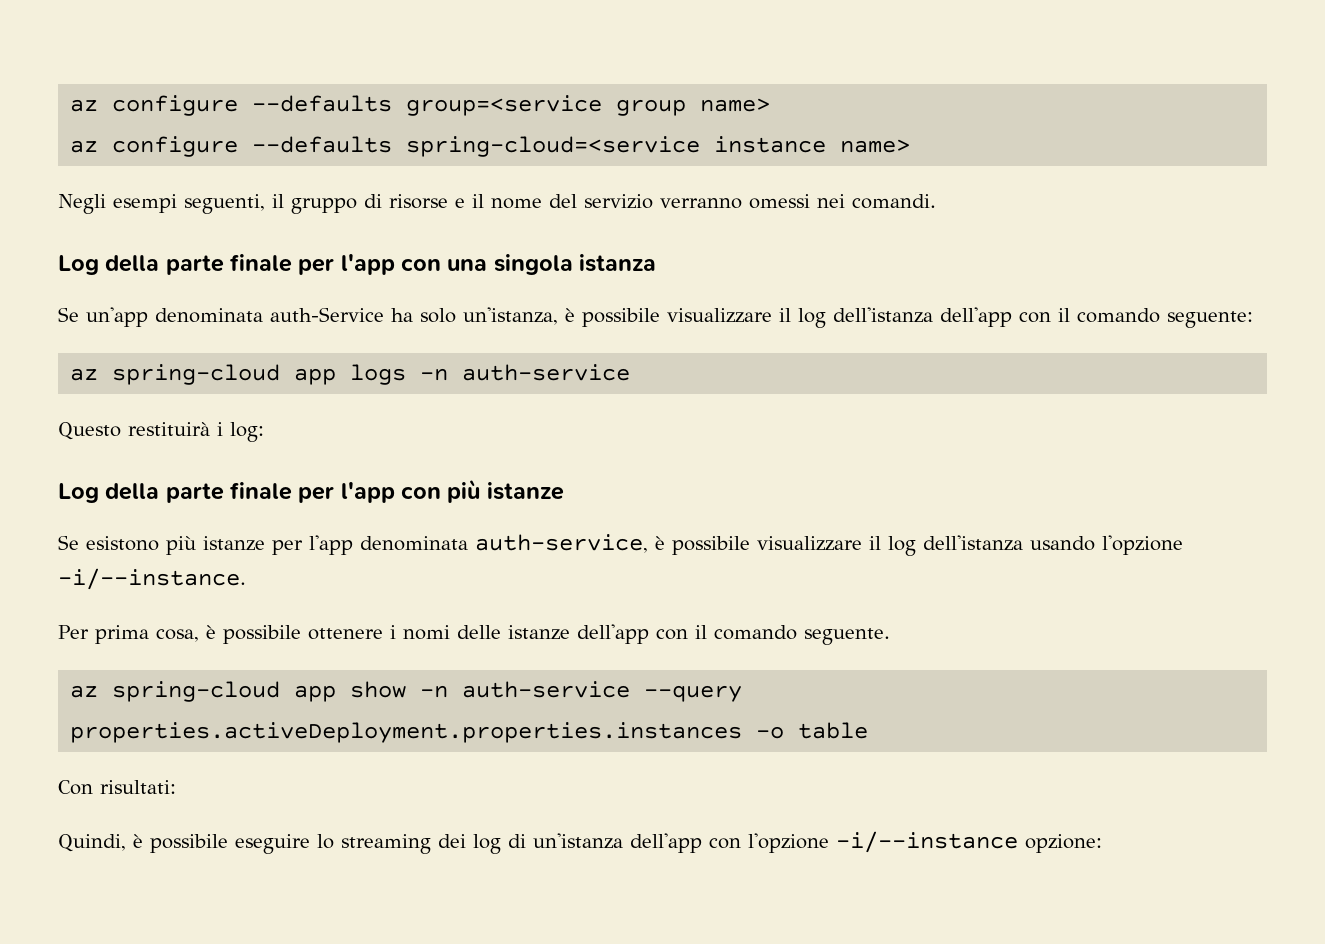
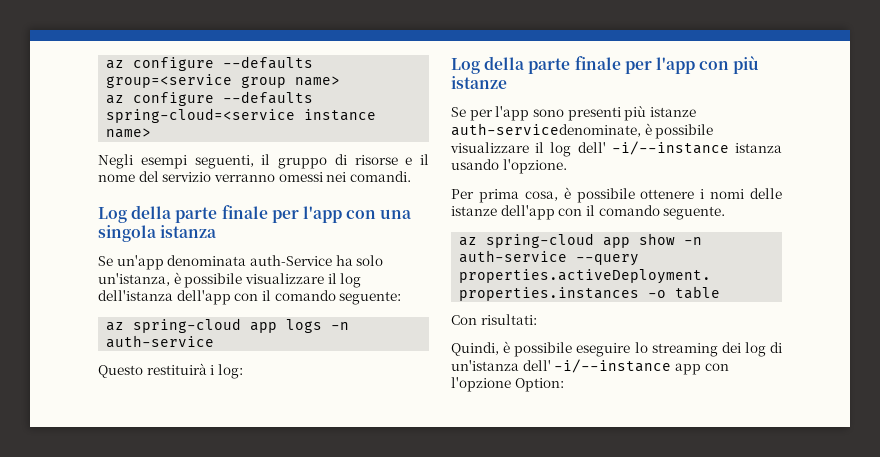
- Se esistono più istanze per l'app denominata auth-service, è possibile visualizzare il log dell'istanza usando l'opzione -i/--instance.
+ Se per l'app sono presenti più istanze auth-servicedenominate, è possibile visualizzare il log dell' -i/--instance istanza usando l'opzione.
- Quindi, è possibile eseguire lo streaming dei log di un'istanza dell'app con l'opzione -i/--instance opzione:
+ Quindi, è possibile eseguire lo streaming dei log di un'istanza dell' -i/--instance app con l'opzione Option:

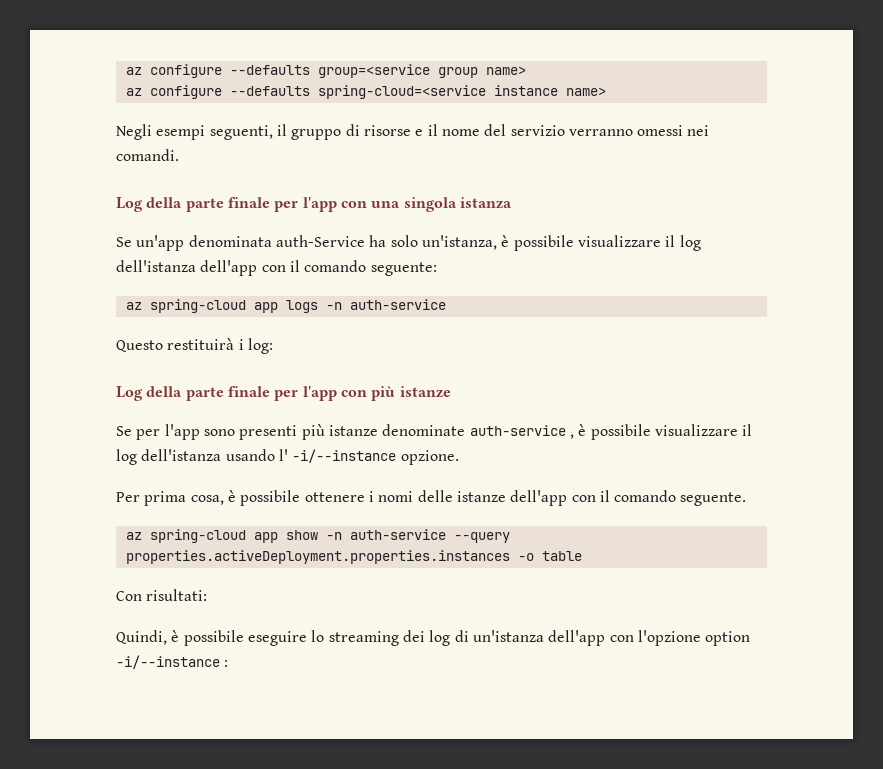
- Se per l'app sono presenti più istanze auth-servicedenominate, è possibile visualizzare il log dell' -i/--instance istanza usando l'opzione.
+ Se per l'app sono presenti più istanze denominate auth-service , è possibile visualizzare il log dell'istanza usando l' -i/--instance opzione.
- Quindi, è possibile eseguire lo streaming dei log di un'istanza dell' -i/--instance app con l'opzione Option:
+ Quindi, è possibile eseguire lo streaming dei log di un'istanza dell'app con l'opzione option -i/--instance :

